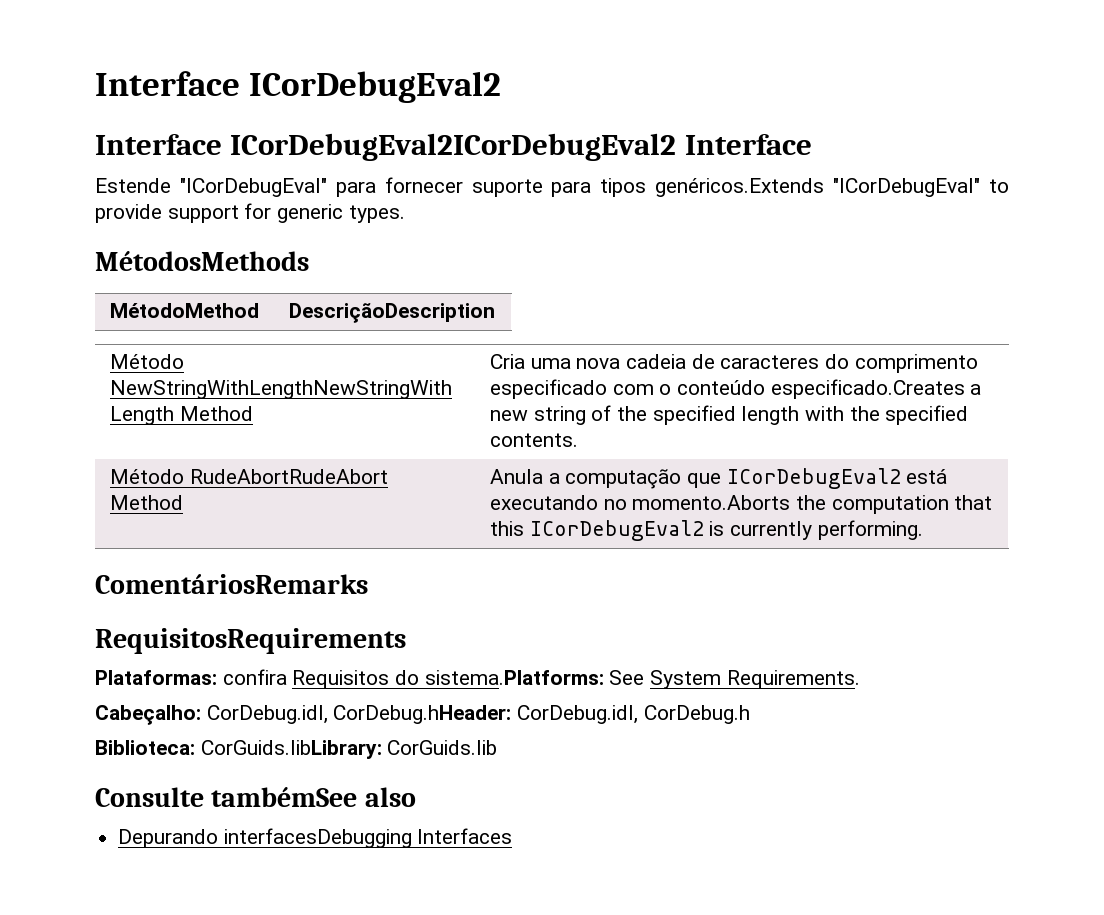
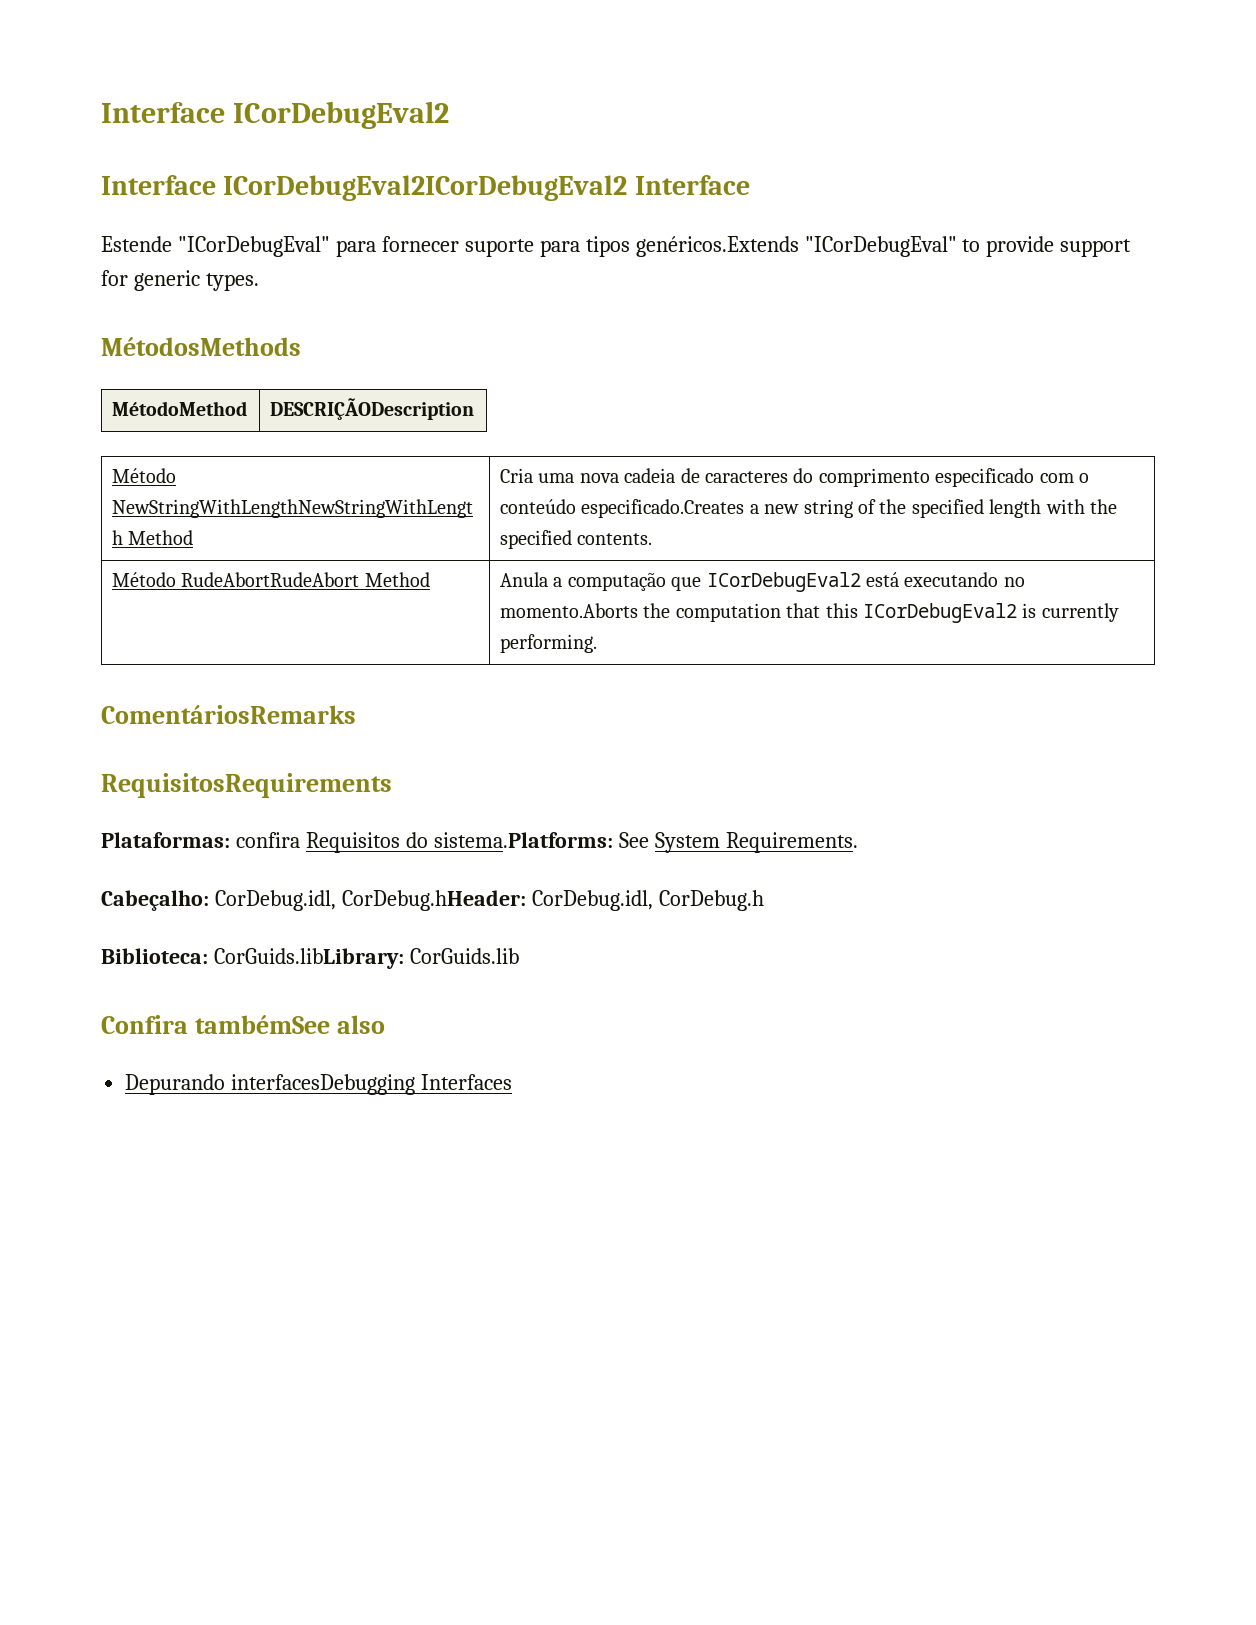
- MétodoMethod | DescriçãoDescription
+ MétodoMethod | DESCRIÇÃODescription
- Consulte tambémSee also
+ Confira tambémSee also

